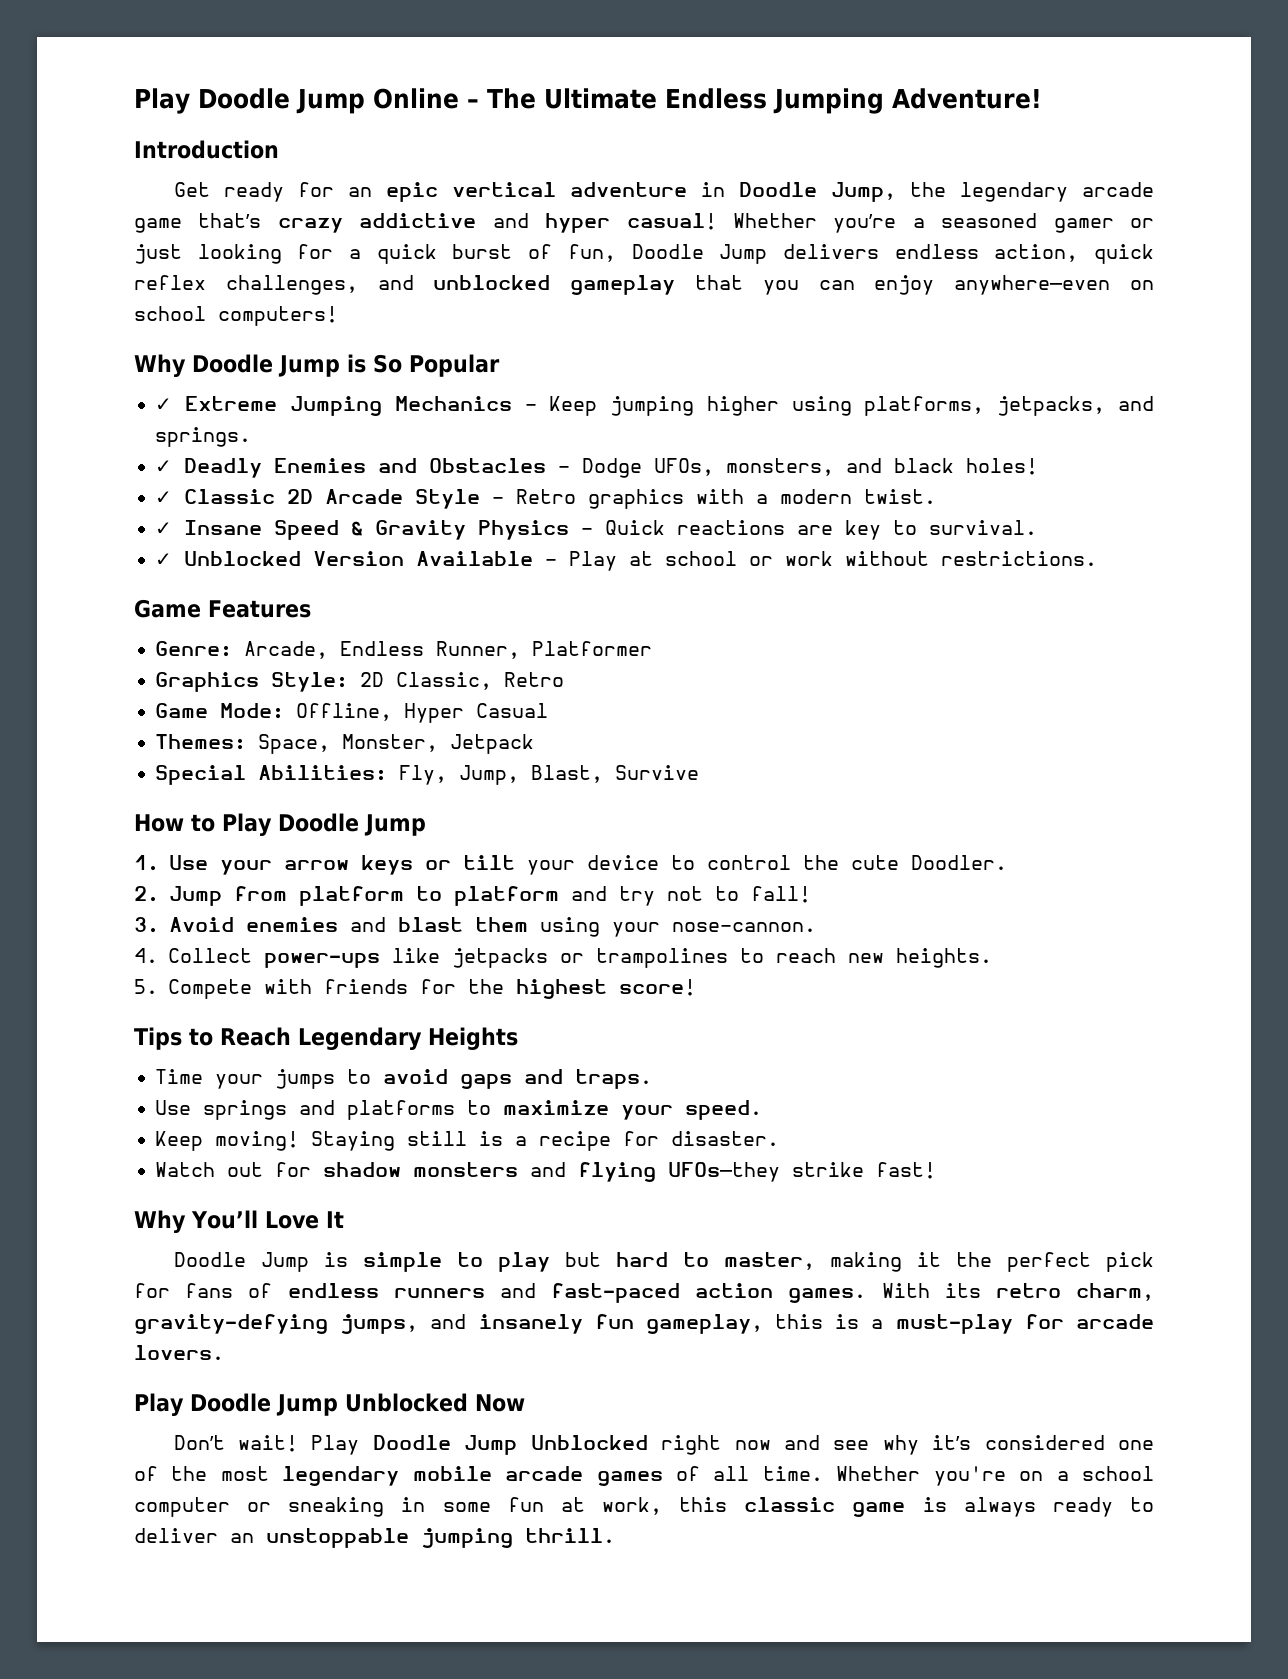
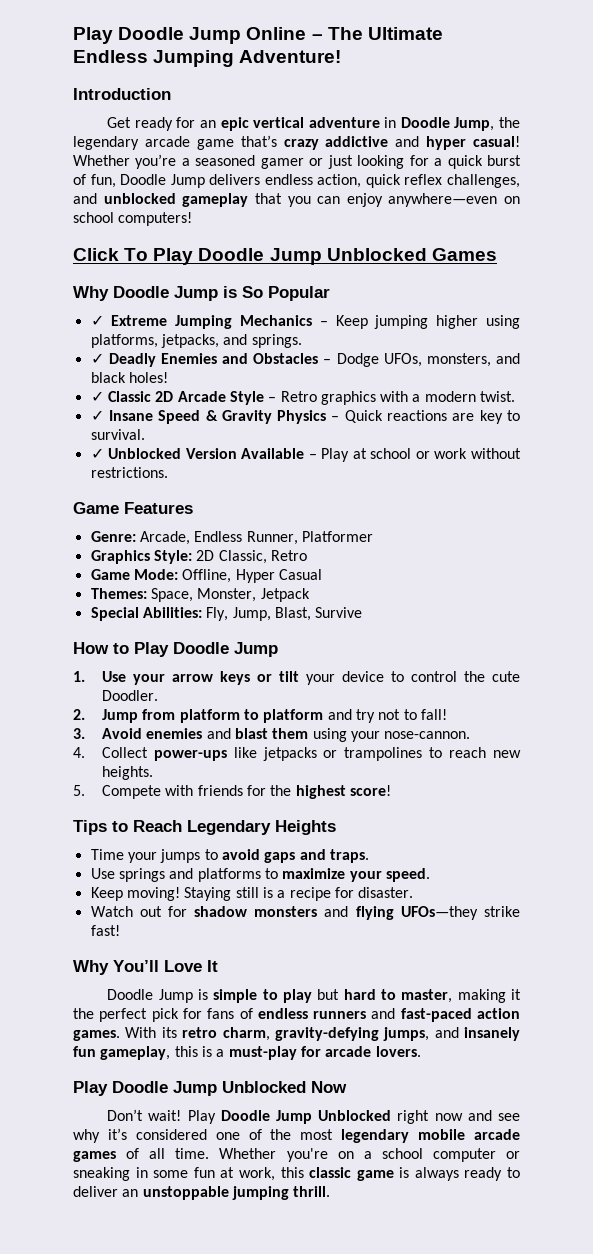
+ Click To Play Doodle Jump Unblocked Games

